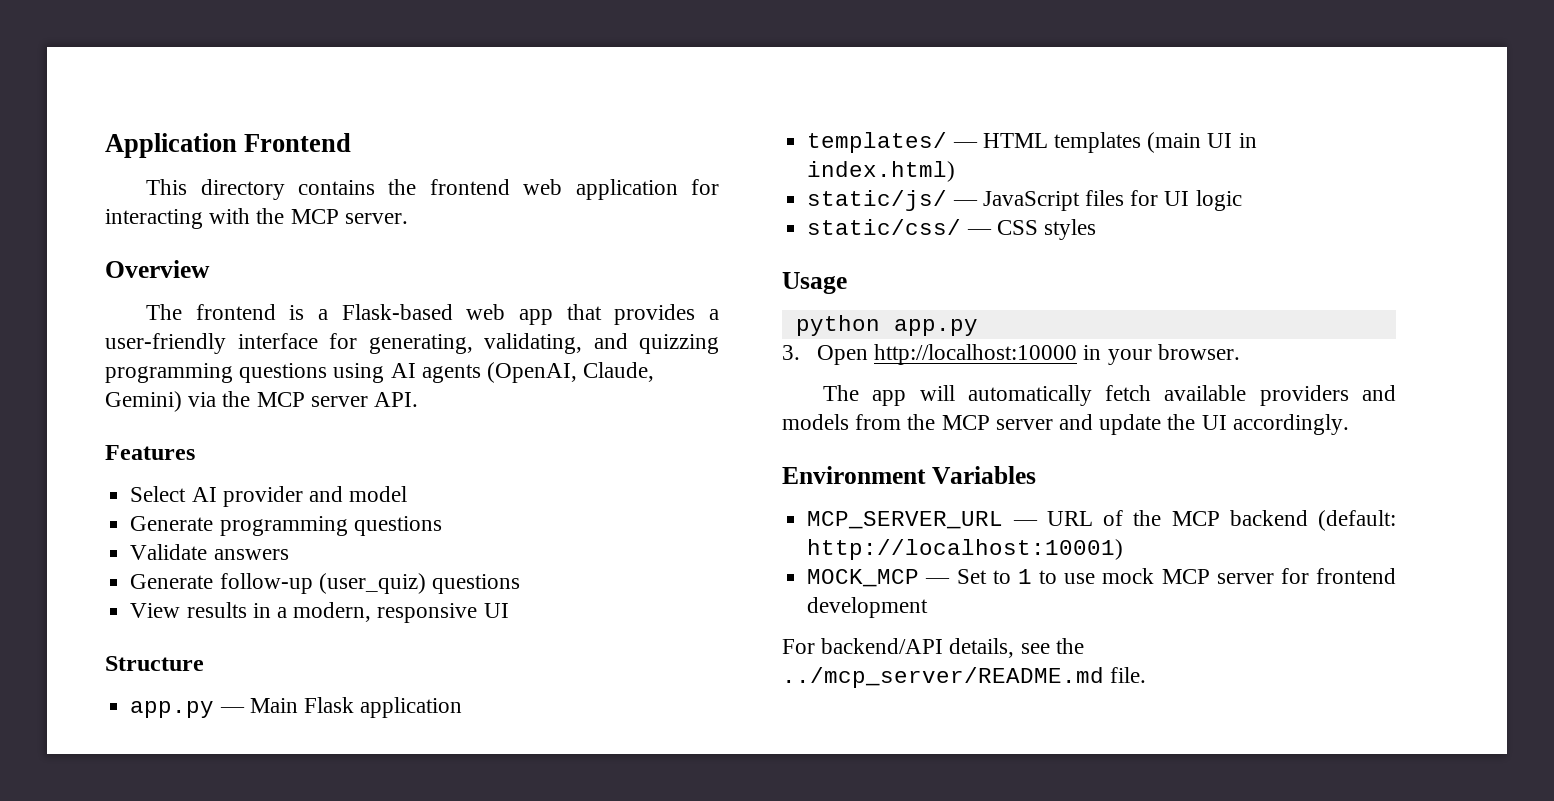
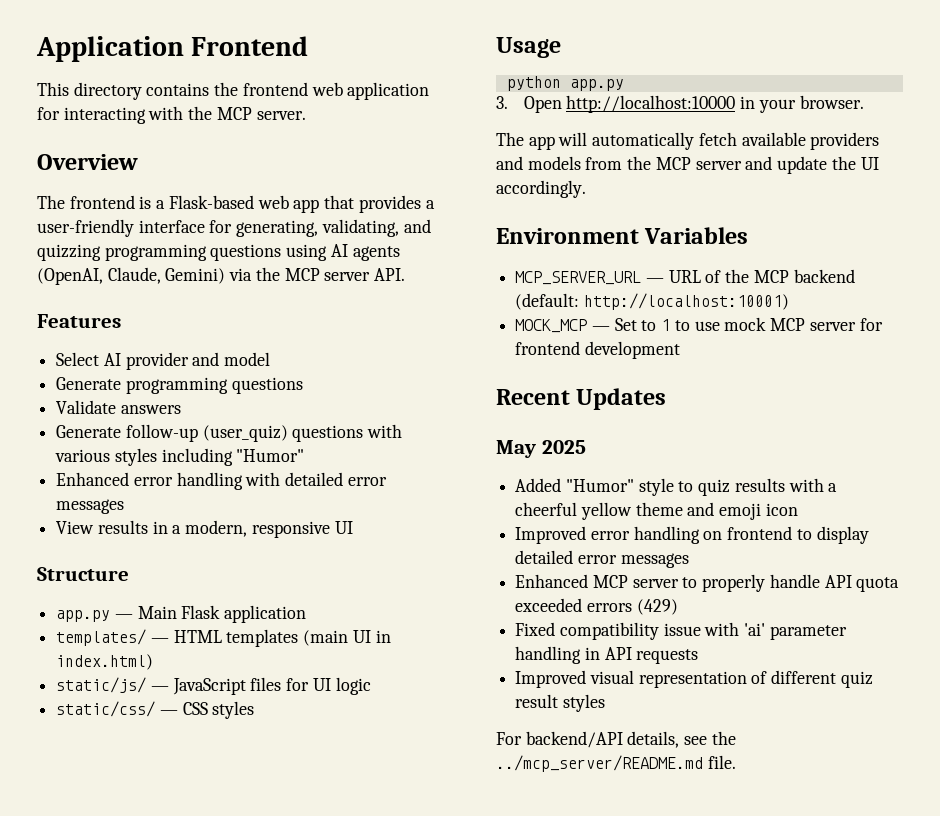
- Generate follow-up (user_quiz) questions
+ Generate follow-up (user_quiz) questions with various styles including "Humor"
+ Enhanced error handling with detailed error messages
+ Recent Updates
+ May 2025
+ Added "Humor" style to quiz results with a cheerful yellow theme and emoji icon
+ Improved error handling on frontend to display detailed error messages
+ Enhanced MCP server to properly handle API quota exceeded errors (429)
+ Fixed compatibility issue with 'ai' parameter handling in API requests
+ Improved visual representation of different quiz result styles

